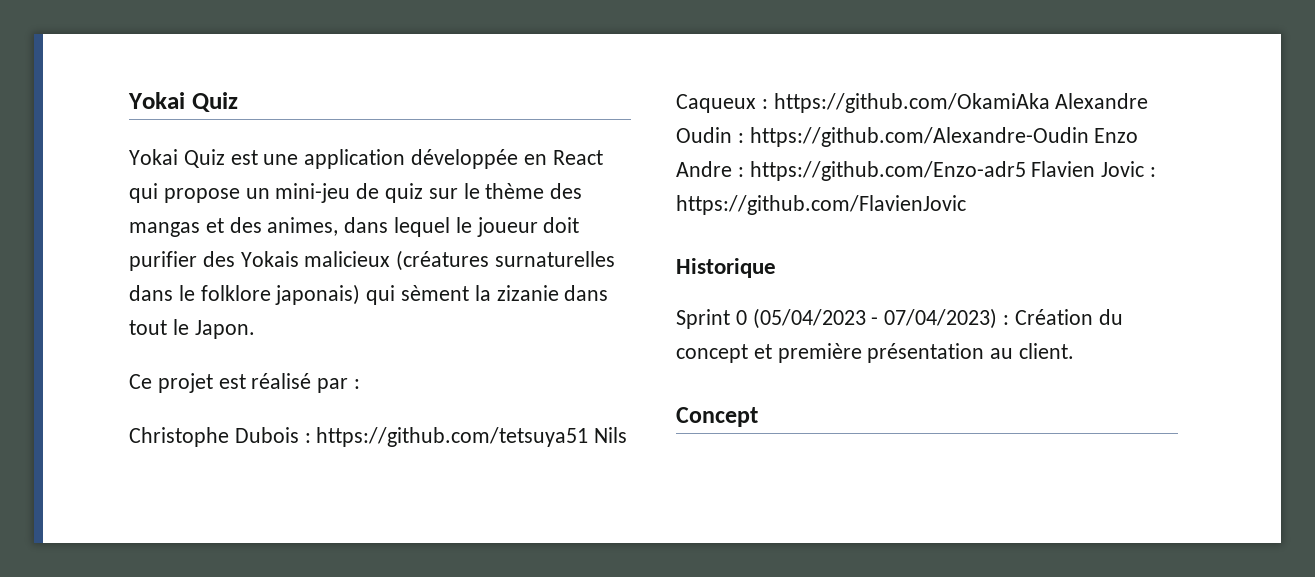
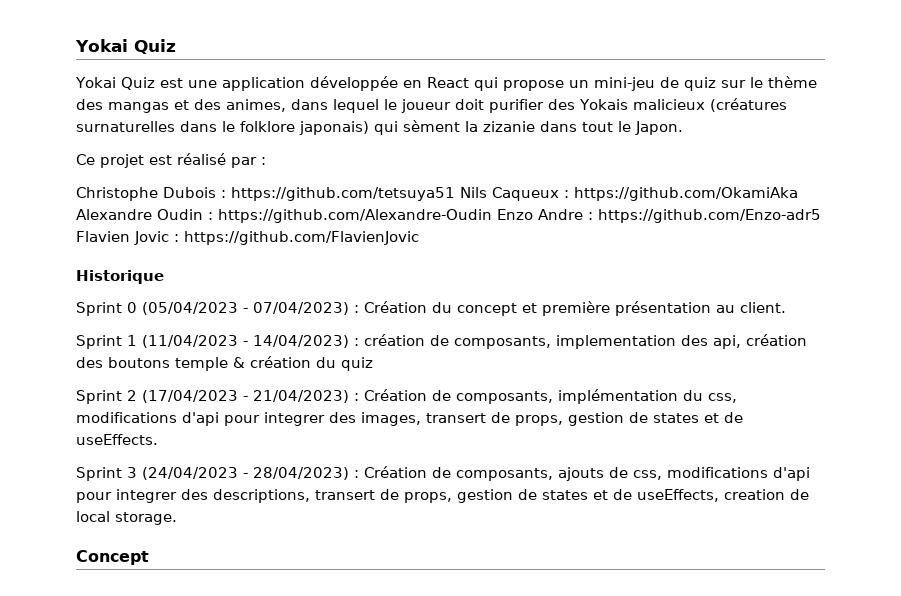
+ Sprint 1 (11/04/2023 - 14/04/2023) : création de composants, implementation des api, création des boutons temple & création du quiz
+ Sprint 2 (17/04/2023 - 21/04/2023) : Création de composants, implémentation du css, modifications d'api pour integrer des images, transert de props, gestion de states et de useEffects.
+ Sprint 3 (24/04/2023 - 28/04/2023) : Création de composants, ajouts de css, modifications d'api pour integrer des descriptions, transert de props, gestion de states et de useEffects, creation de local storage.

